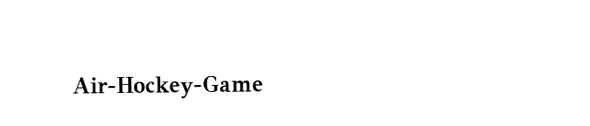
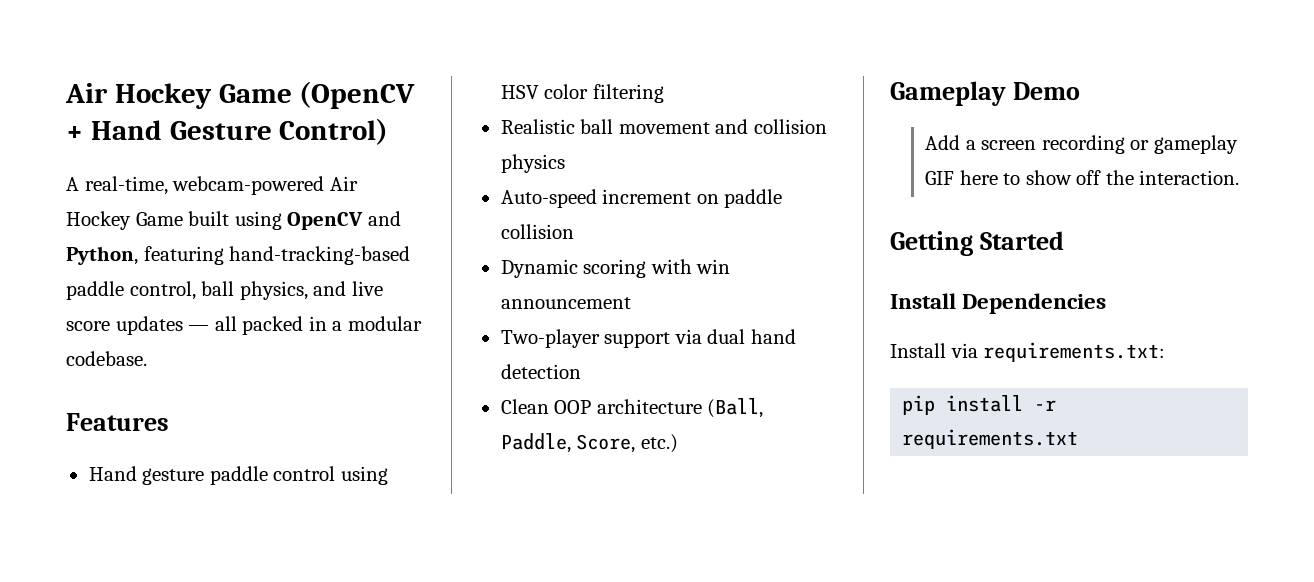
- Air-Hockey-Game
+ Air Hockey Game (OpenCV + Hand Gesture Control)
+ A real-time, webcam-powered Air Hockey Game built using OpenCV and Python, featuring hand-tracking-based paddle control, ball physics, and live score updates — all packed in a modular codebase.
+ Features
+ Hand gesture paddle control using HSV color filtering
+ Realistic ball movement and collision physics
+ Auto-speed increment on paddle collision
+ Dynamic scoring with win announcement
+ Two-player support via dual hand detection
+ Clean OOP architecture (Ball, Paddle, Score, etc.)
+ Gameplay Demo
+ Add a screen recording or gameplay GIF here to show off the interaction.
+ Getting Started
+ Install Dependencies
+ Install via requirements.txt:
+ pip install -r requirements.txt

